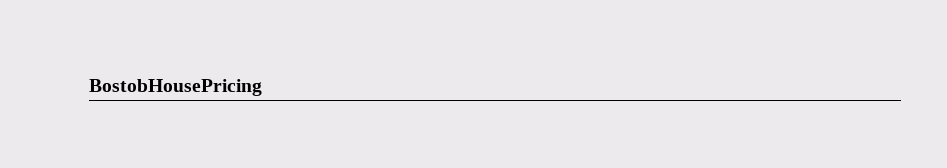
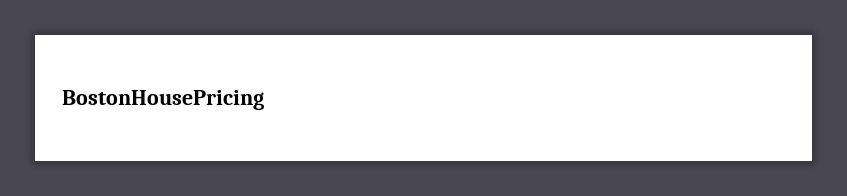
- BostobHousePricing
+ BostonHousePricing

